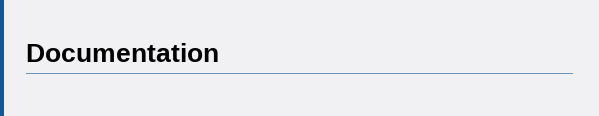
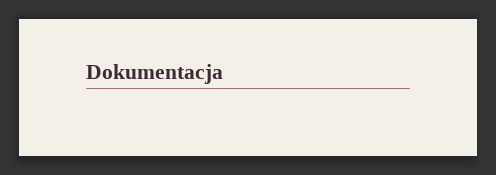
- Documentation
+ Dokumentacja

